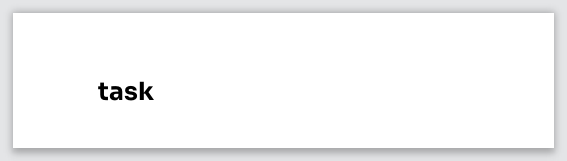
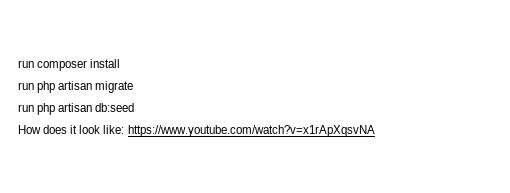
- task
+ run composer install
+ run php artisan migrate
+ run php artisan db:seed
+ How does it look like: https://www.youtube.com/watch?v=x1rApXqsvNA

